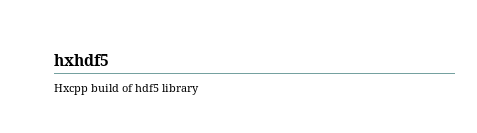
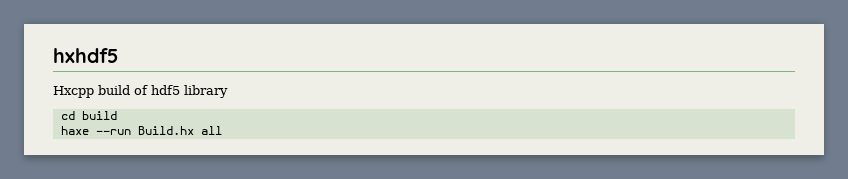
+ cd build
+ haxe --run Build.hx all

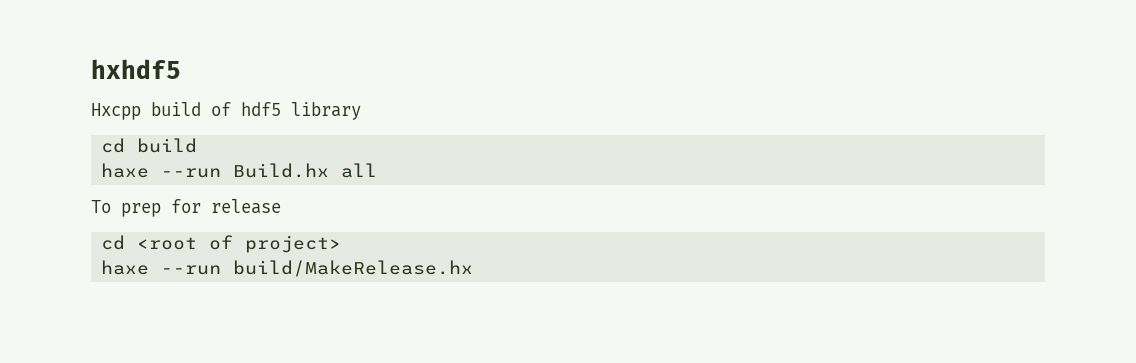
+ To prep for release
+ cd <root of project>
+ haxe --run build/MakeRelease.hx

